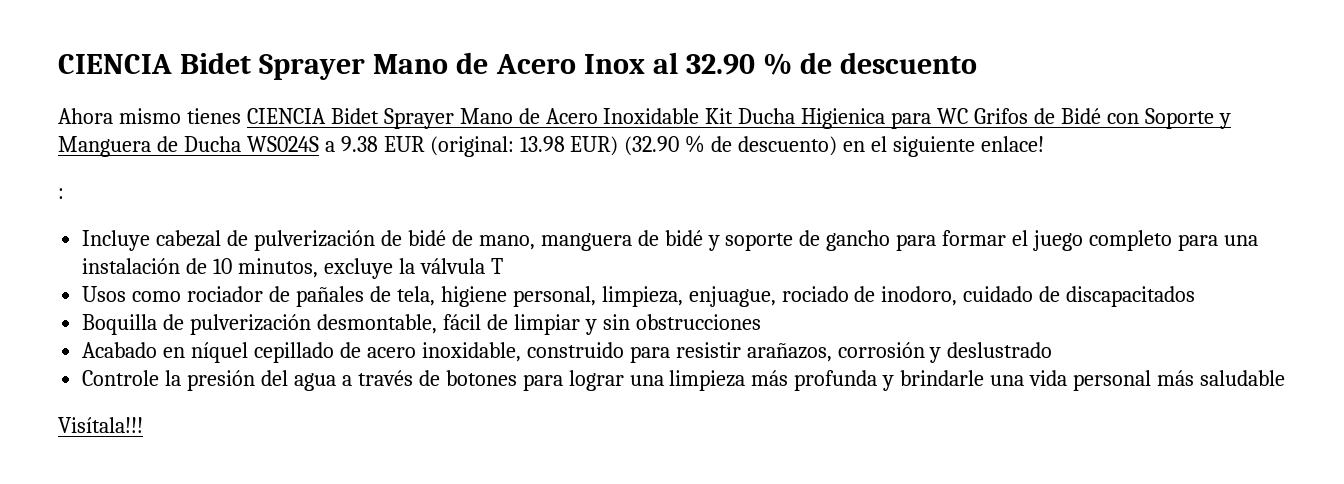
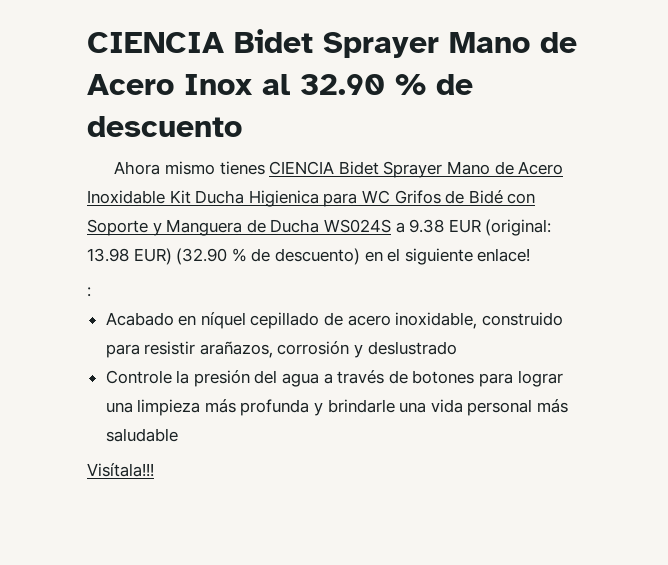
- Incluye cabezal de pulverización de bidé de mano, manguera de bidé y soporte de gancho para formar el juego completo para una instalación de 10 minutos, excluye la válvula T
- Usos como rociador de pañales de tela, higiene personal, limpieza, enjuague, rociado de inodoro, cuidado de discapacitados
- Boquilla de pulverización desmontable, fácil de limpiar y sin obstrucciones

